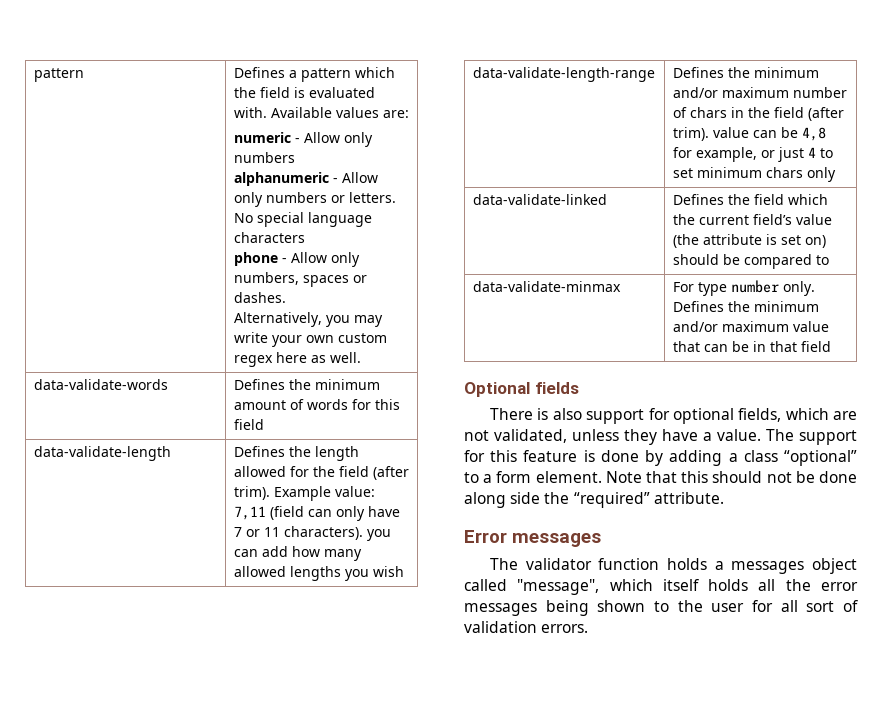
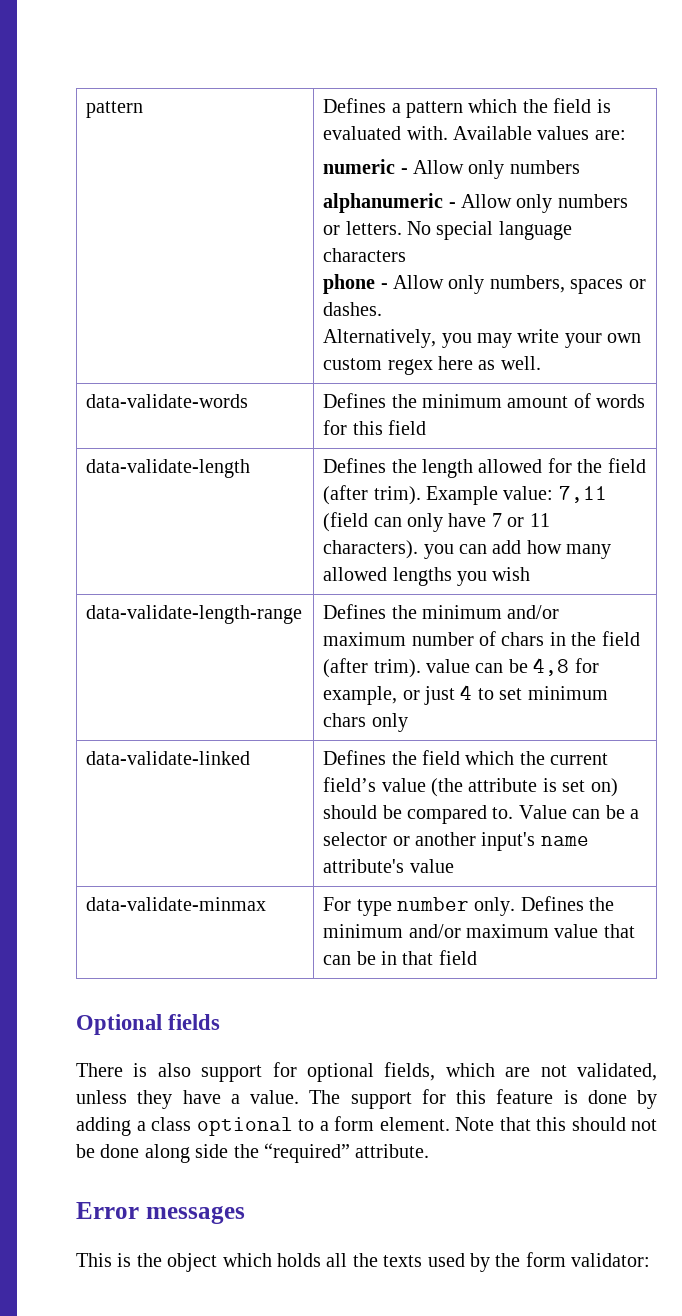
- data-validate-linked | Defines the field which the current field’s value (the attribute is set on) should be compared to
+ data-validate-linked | Defines the field which the current field’s value (the attribute is set on) should be compared to. Value can be a selector or another input's name attribute's value
- The support for this feature is done by adding a class “optional” to a form element.
+ The support for this feature is done by adding a class optional to a form element.
- The validator function holds a messages object called "message", which itself holds all the error messages being shown to the user for all sort of validation errors.
+ This is the object which holds all the texts used by the form validator:

